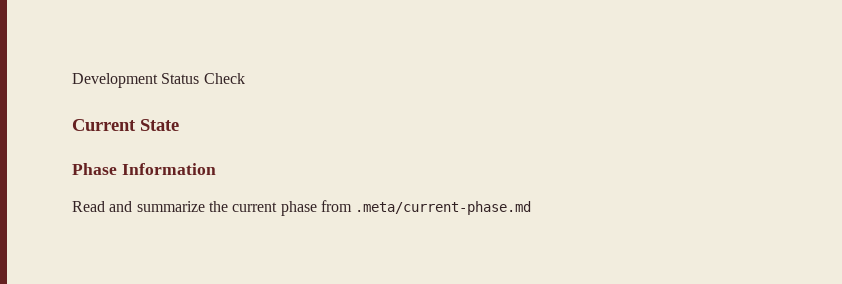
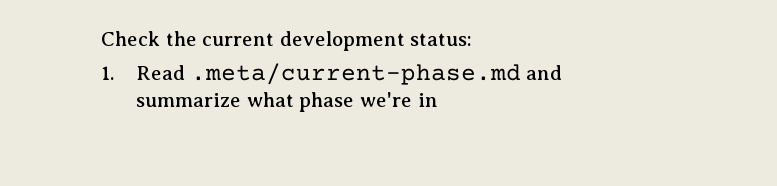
- Development Status Check
- Current State
- Phase Information
- Read and summarize the current phase from .meta/current-phase.md
+ Check the current development status:
+ 1. Read .meta/current-phase.md and summarize what phase we're in

